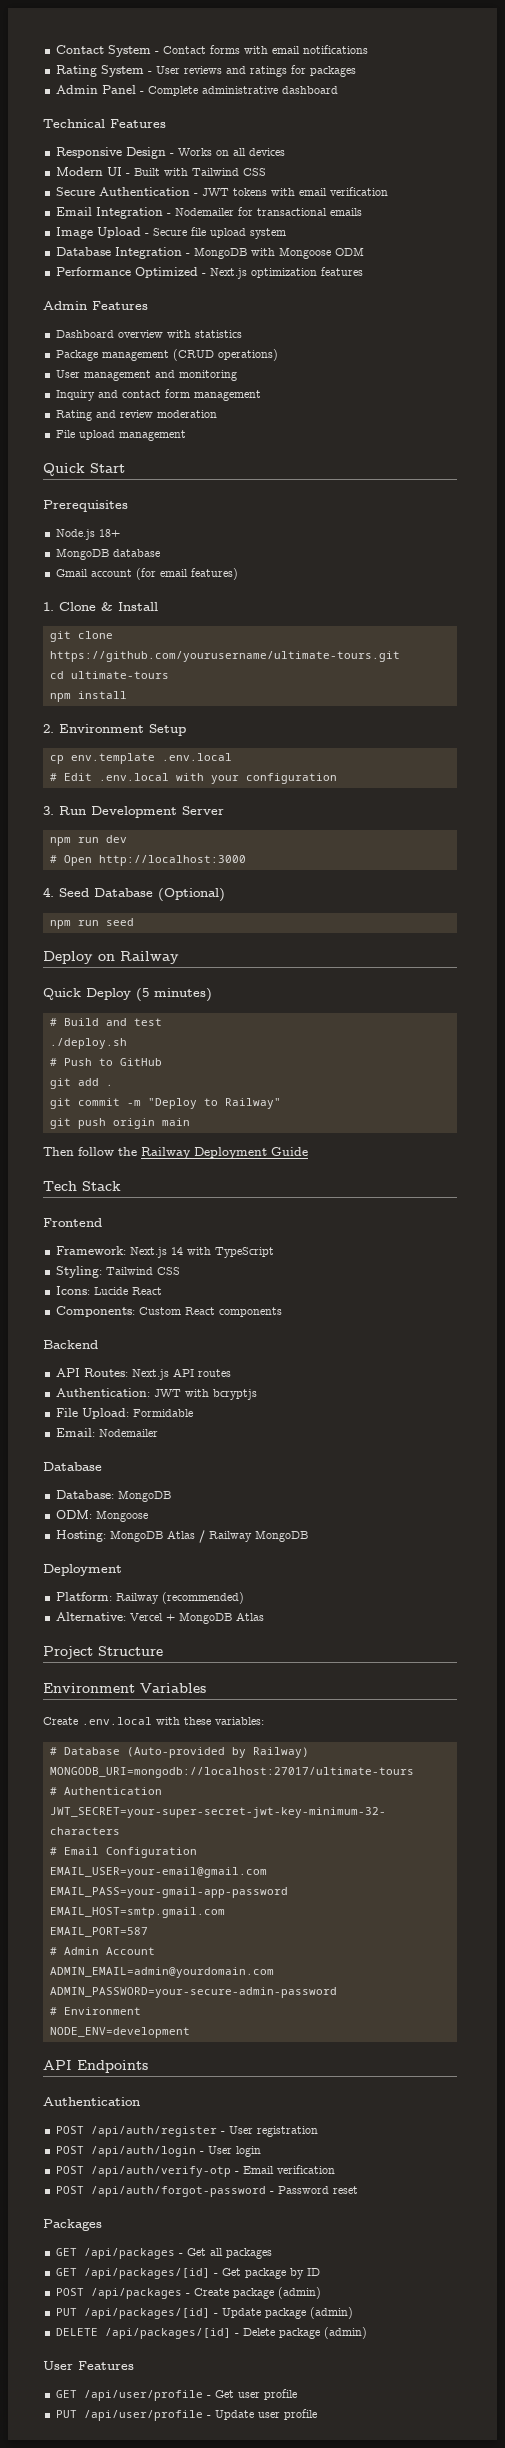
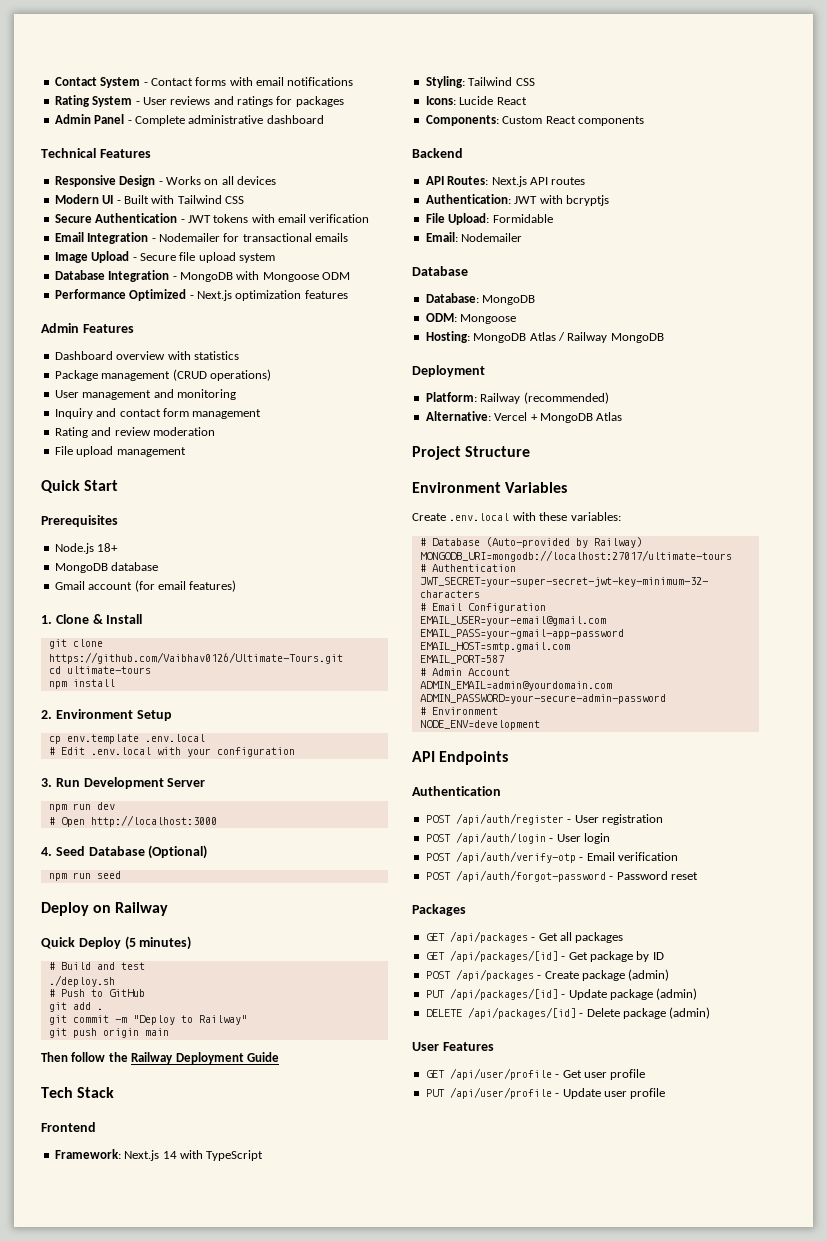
- git clone https://github.com/yourusername/ultimate-tours.git
+ git clone https://github.com/Vaibhav0126/Ultimate-Tours.git

